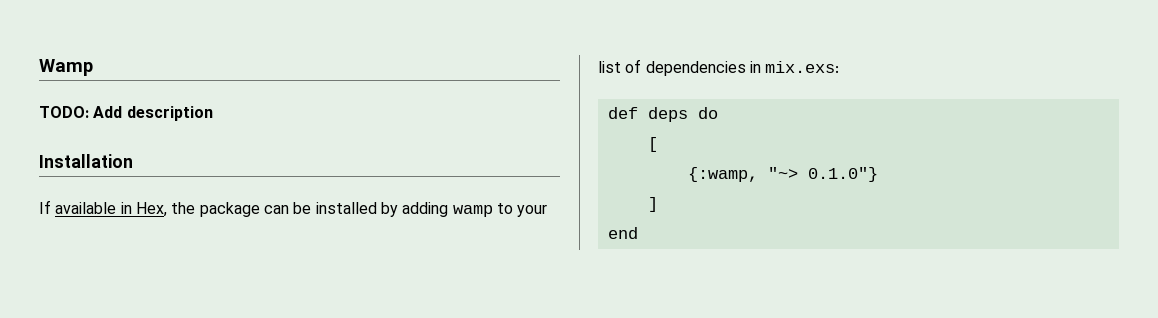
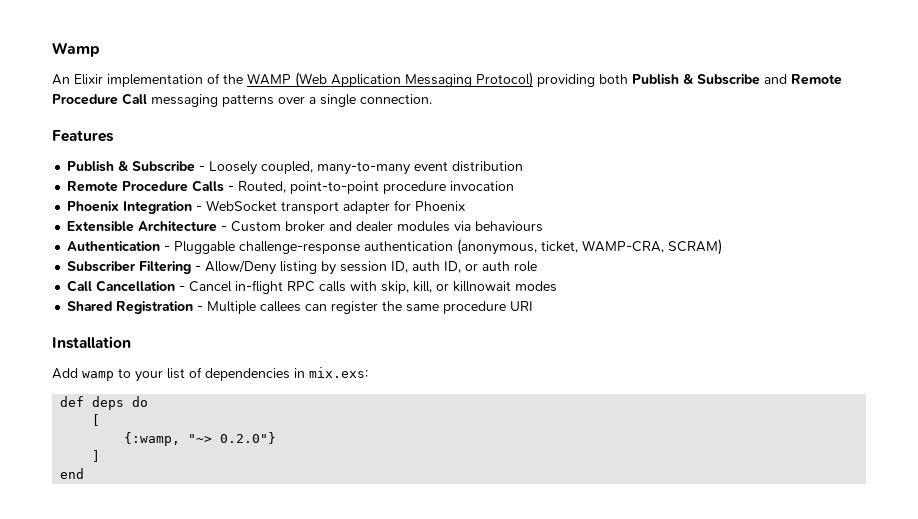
- TODO: Add description
+ An Elixir implementation of the WAMP (Web Application Messaging Protocol) providing both Publish & Subscribe and Remote Procedure Call messaging patterns over a single connection.
+ Features
+ Publish & Subscribe - Loosely coupled, many-to-many event distribution
+ Remote Procedure Calls - Routed, point-to-point procedure invocation
+ Phoenix Integration - WebSocket transport adapter for Phoenix
+ Extensible Architecture - Custom broker and dealer modules via behaviours
+ Authentication - Pluggable challenge-response authentication (anonymous, ticket, WAMP-CRA, SCRAM)
+ Subscriber Filtering - Allow/Deny listing by session ID, auth ID, or auth role
+ Call Cancellation - Cancel in-flight RPC calls with skip, kill, or killnowait modes
+ Shared Registration - Multiple callees can register the same procedure URI
  Installation
- If available in Hex, the package can be installed by adding wamp to your list of dependencies in mix.exs:
+ Add wamp to your list of dependencies in mix.exs:
- {:wamp, "~> 0.1.0"}
+ {:wamp, "~> 0.2.0"}

